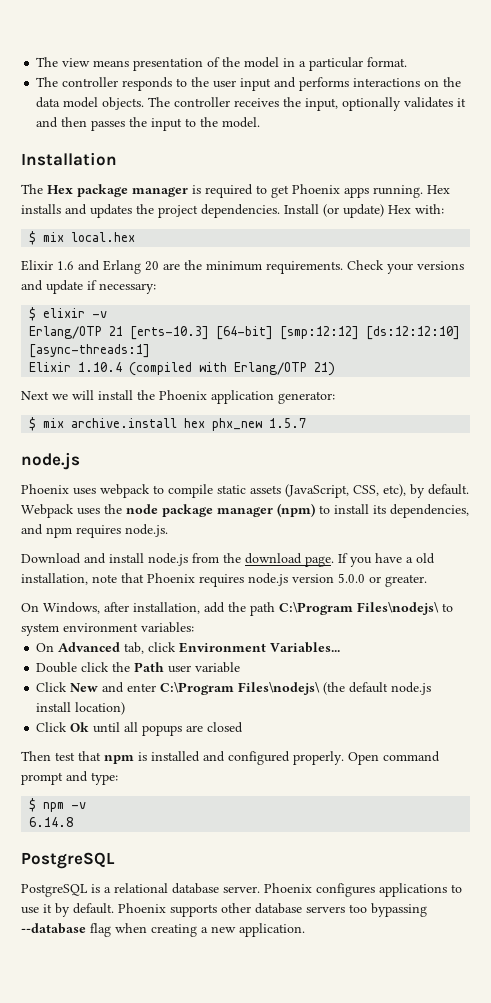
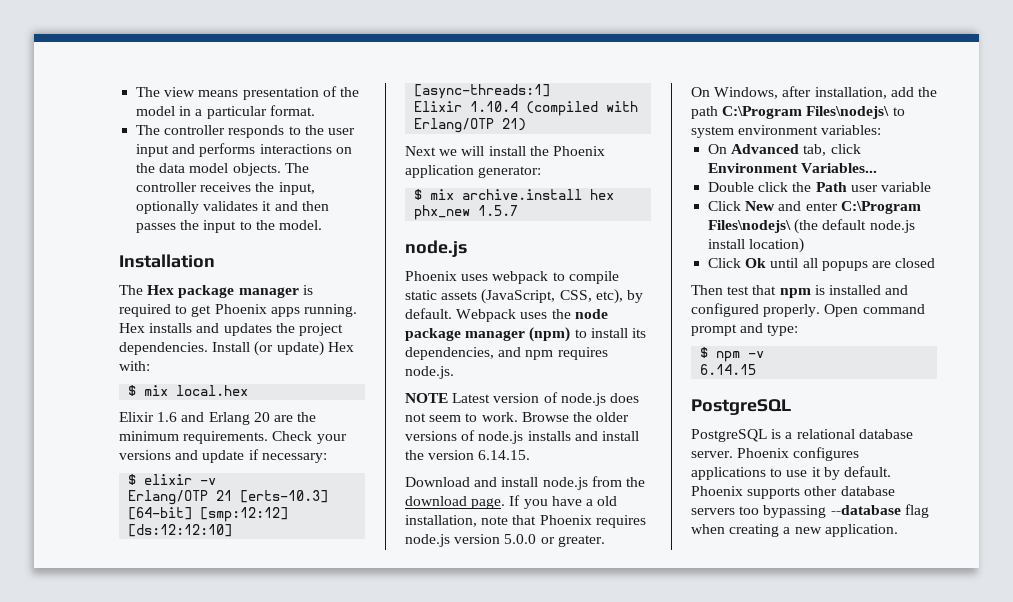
+ NOTE Latest version of node.js does not seem to work. Browse the older versions of node.js installs and install the version 6.14.15.
- 6.14.8
+ 6.14.15

